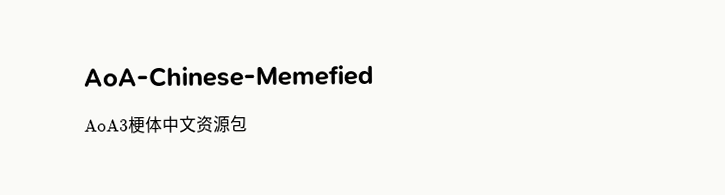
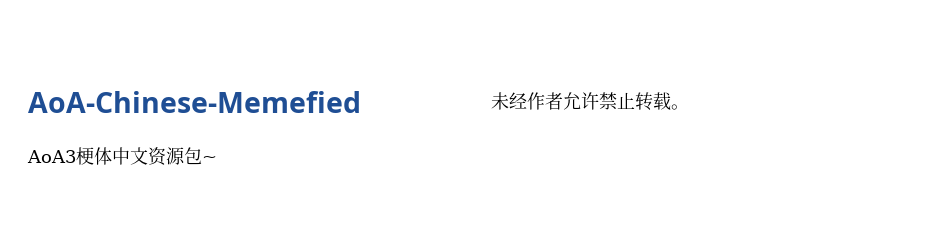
- AoA3梗体中文资源包
+ AoA3梗体中文资源包~
+ 未经作者允许禁止转载。

